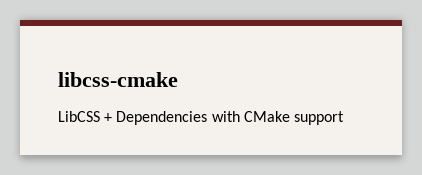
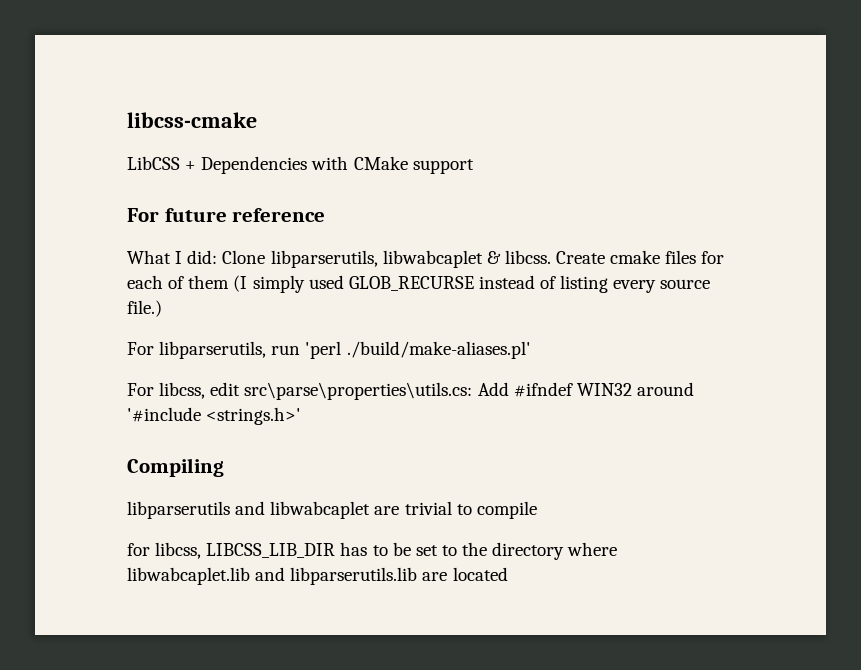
+ For future reference
+ What I did: Clone libparserutils, libwabcaplet & libcss. Create cmake files for each of them (I simply used GLOB_RECURSE instead of listing every source file.)
+ For libparserutils, run 'perl ./build/make-aliases.pl'
+ For libcss, edit src\parse\properties\utils.cs: Add #ifndef WIN32 around '#include <strings.h>'
+ Compiling
+ libparserutils and libwabcaplet are trivial to compile
+ for libcss, LIBCSS_LIB_DIR has to be set to the directory where libwabcaplet.lib and libparserutils.lib are located

